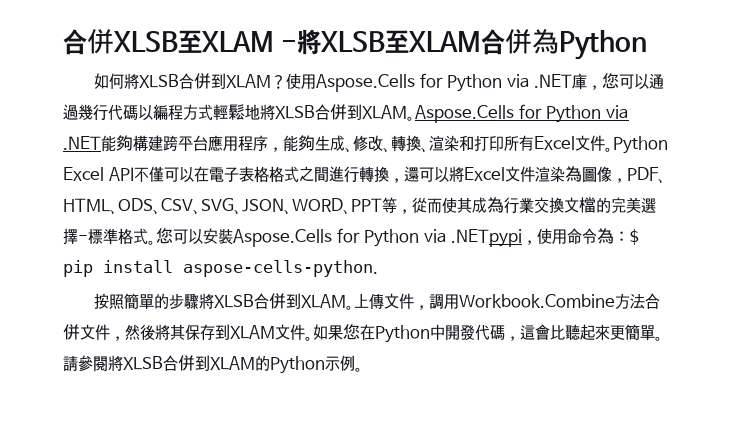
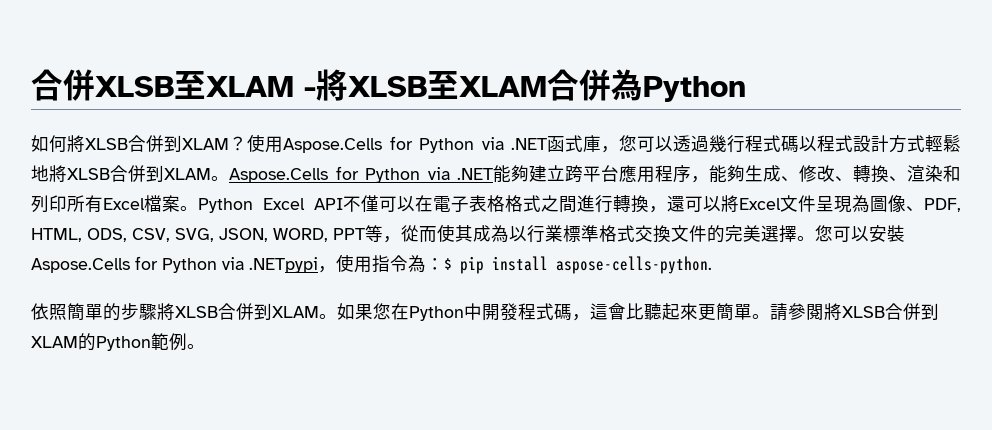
- 使用Aspose.Cells for Python via .NET庫，您可以通過幾行代碼以編程方式輕鬆地將XLSB合併到XLAM。
+ 使用Aspose.Cells for Python via .NET函式庫，您可以透過幾行程式碼以程式設計方式輕鬆地將XLSB合併到XLAM。
- Aspose.Cells for Python via .NET能夠構建跨平台應用程序，能夠生成、修改、轉換、渲染和打印所有Excel文件。
+ Aspose.Cells for Python via .NET能夠建立跨平台應用程序，能夠生成、修改、轉換、渲染和列印所有Excel檔案。
- Python Excel API不僅可以在電子表格格式之間進行轉換，還可以將Excel文件渲染為圖像，PDF、HTML、ODS、CSV、SVG、JSON、WORD、PPT等，從而使其成為行業交換文檔的完美選擇-標準格式。
+ Python Excel API不僅可以在電子表格格式之間進行轉換，還可以將Excel文件呈現為圖像、PDF, HTML, ODS, CSV, SVG, JSON, WORD, PPT等，從而使其成為以行業標準格式交換文件的完美選擇。
- 您可以安裝Aspose.Cells for Python via .NETpypi，使用命令為：$ pip install aspose-cells-python.
+ 您可以安裝Aspose.Cells for Python via .NETpypi，使用指令為：$ pip install aspose-cells-python.
- 按照簡單的步驟將XLSB合併到XLAM。
+ 依照簡單的步驟將XLSB合併到XLAM。
- 上傳文件，調用Workbook.Combine方法合併文件，然後將其保存到XLAM文件。
- 如果您在Python中開發代碼，這會比聽起來更簡單。
+ 如果您在Python中開發程式碼，這會比聽起來更簡單。
- 請參閱將XLSB合併到XLAM的Python示例。
+ 請參閱將XLSB合併到XLAM的Python範例。

